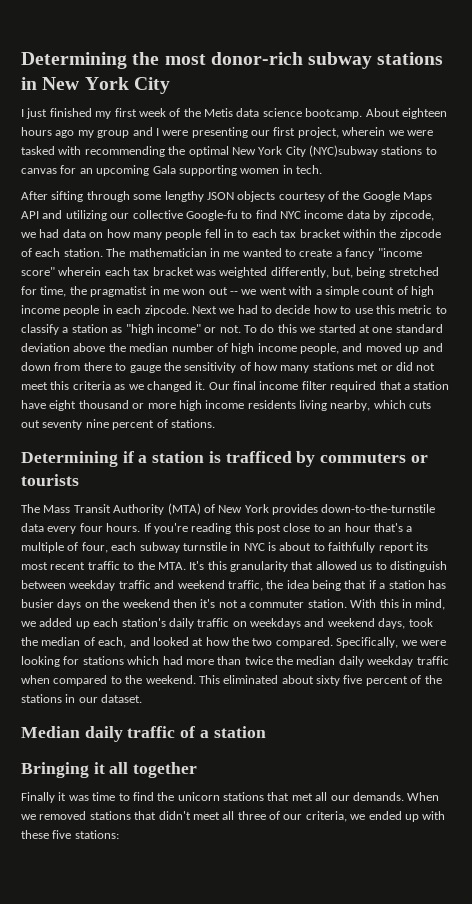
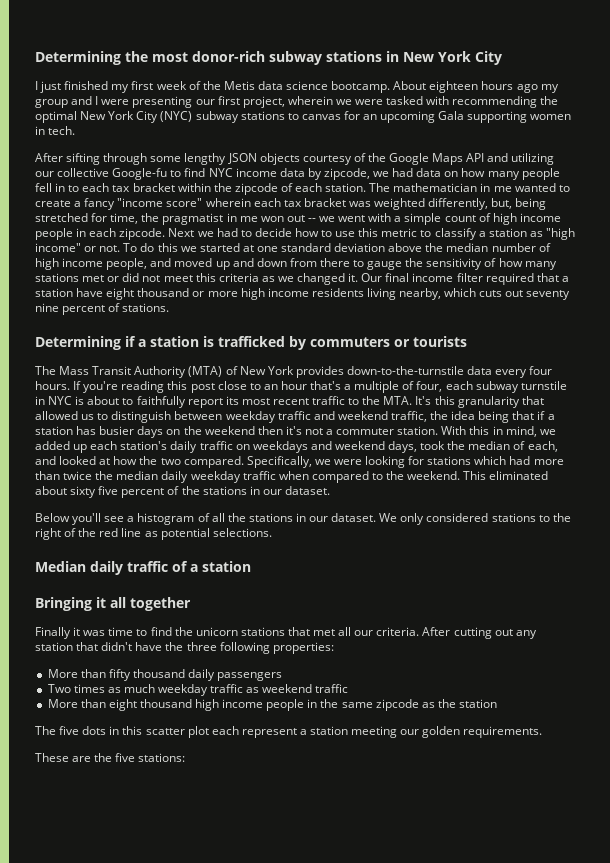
- About eighteen hours ago my group and I were presenting our first project, wherein we were tasked with recommending the optimal New York City (NYC)subway stations to canvas for an upcoming Gala supporting women in tech.
+ About eighteen hours ago my group and I were presenting our first project, wherein we were tasked with recommending the optimal New York City (NYC) subway stations to canvas for an upcoming Gala supporting women in tech.
- Determining if a station is trafficed by commuters or tourists
+ Determining if a station is trafficked by commuters or tourists
+ Below you'll see a histogram of all the stations in our dataset. We only considered stations to the right of the red line as potential selections.
- Finally it was time to find the unicorn stations that met all our demands. When we removed stations that didn't meet all three of our criteria, we ended up with these five stations:
+ Finally it was time to find the unicorn stations that met all our criteria. After cutting out any station that didn't have the three following properties:
+ More than fifty thousand daily passengers
+ Two times as much weekday traffic as weekend traffic
+ More than eight thousand high income people in the same zipcode as the station
+ The five dots in this scatter plot each represent a station meeting our golden requirements.
+ These are the five stations:

